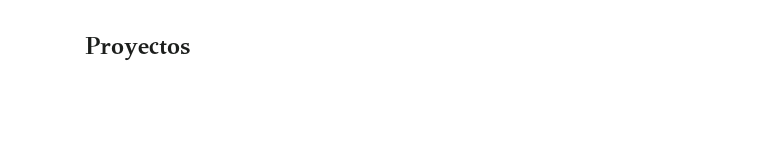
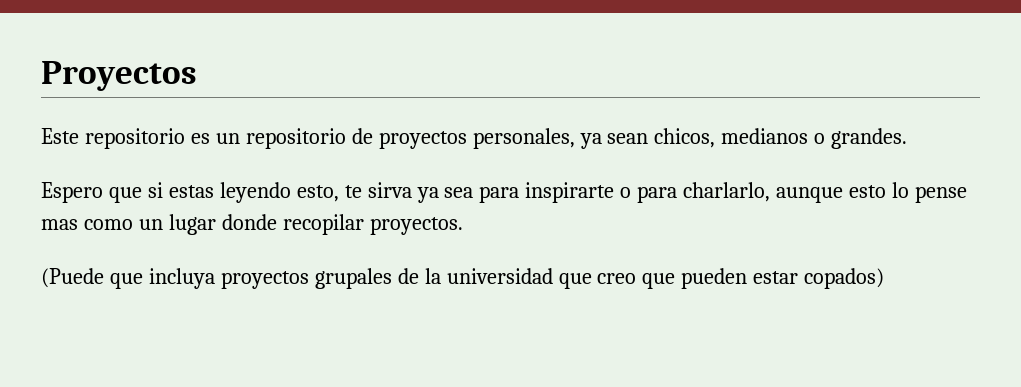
+ Este repositorio es un repositorio de proyectos personales, ya sean chicos, medianos o grandes.
+ Espero que si estas leyendo esto, te sirva ya sea para inspirarte o para charlarlo, aunque esto lo pense mas como un lugar donde recopilar proyectos.
+ (Puede que incluya proyectos grupales de la universidad que creo que pueden estar copados)

